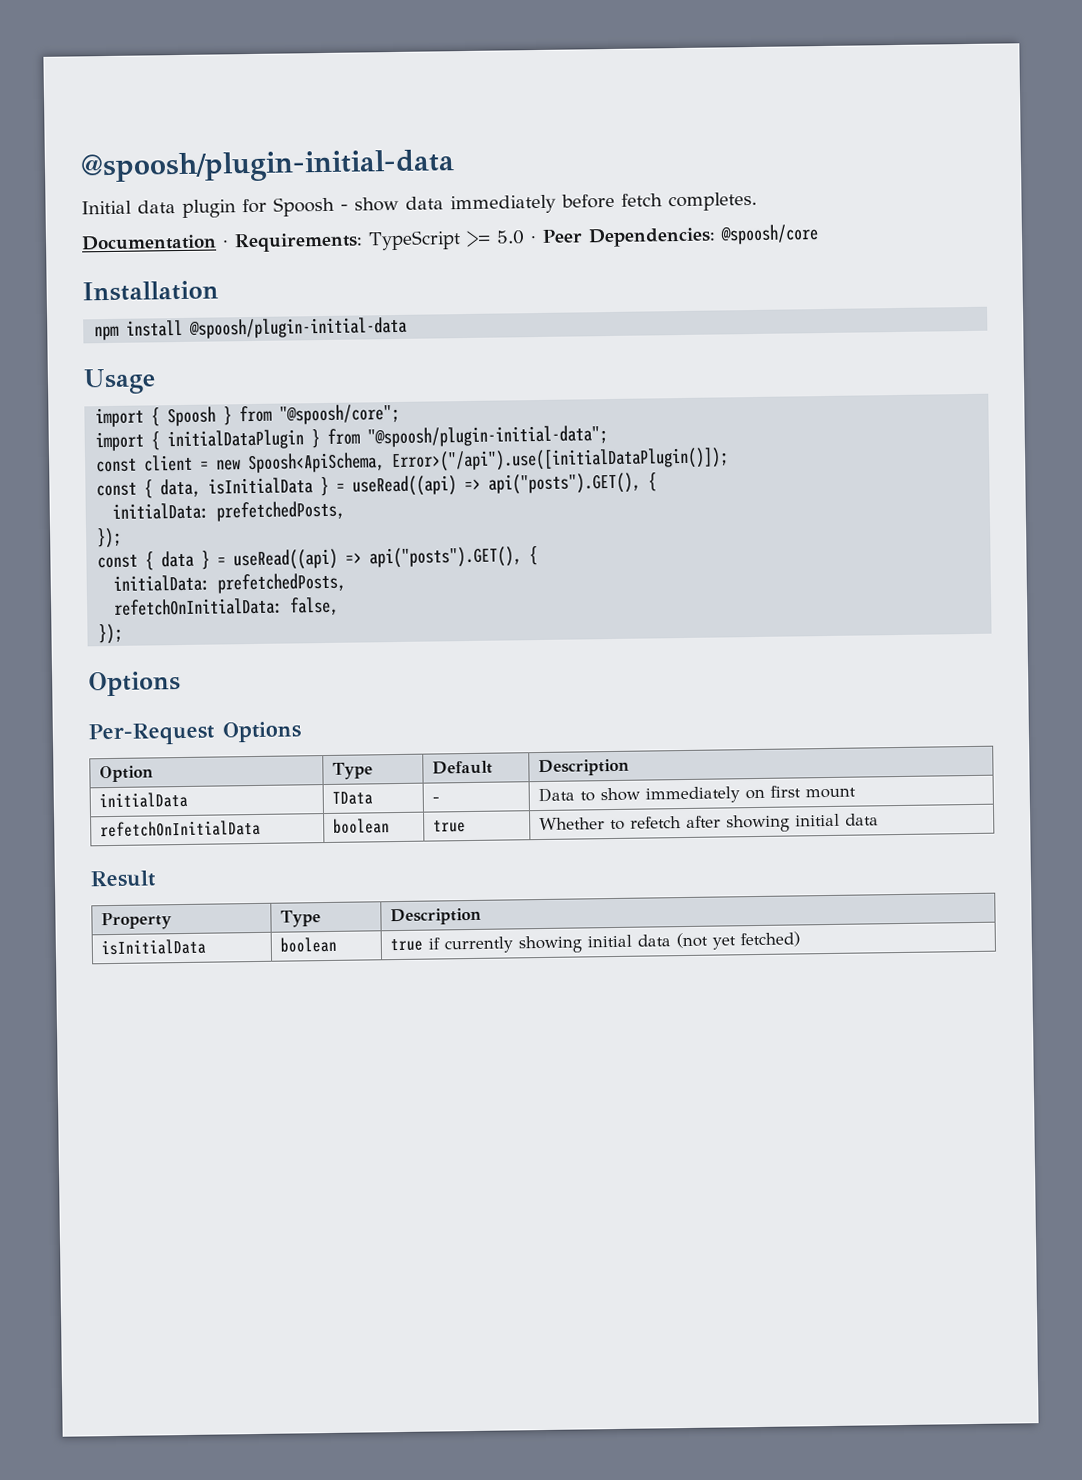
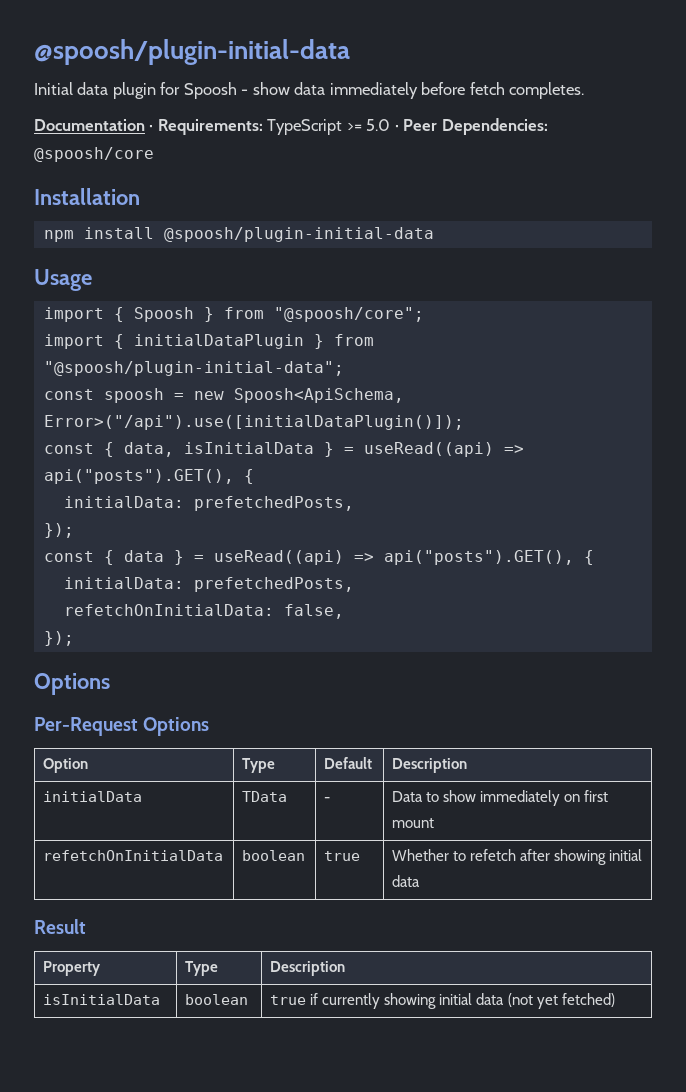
- const client = new Spoosh<ApiSchema, Error>("/api").use([initialDataPlugin()]);
+ const spoosh = new Spoosh<ApiSchema, Error>("/api").use([initialDataPlugin()]);

